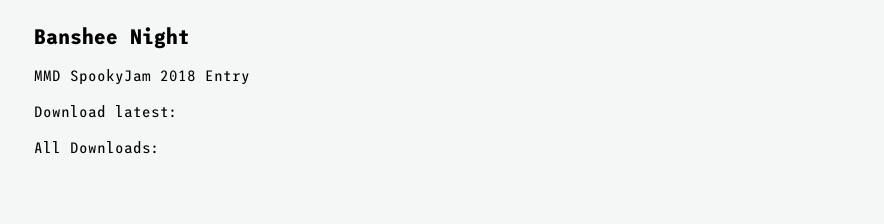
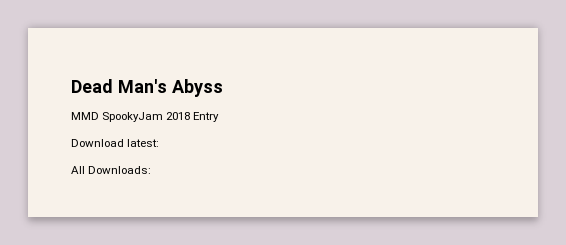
- Banshee Night
+ Dead Man's Abyss

